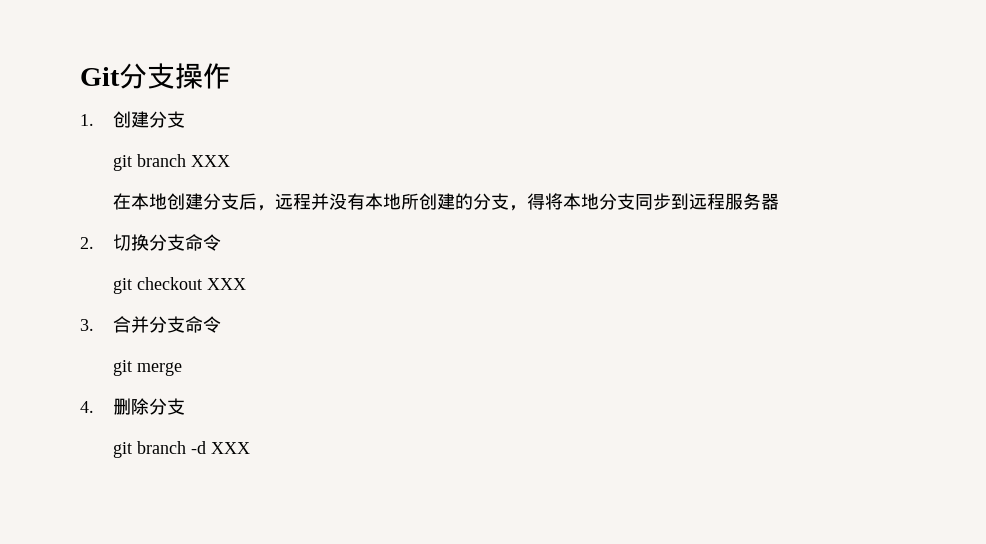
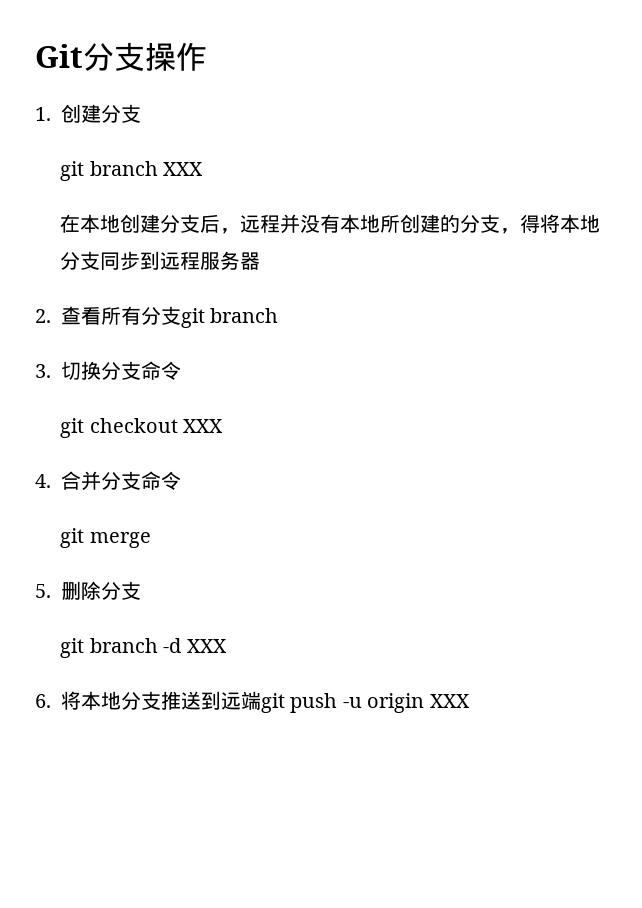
- 2.切换分支命令
+ 2.查看所有分支git branch
+ 3.切换分支命令
- 3.合并分支命令
+ 4.合并分支命令
- 4.删除分支
+ 5.删除分支
+ 6.将本地分支推送到远端git push -u origin XXX

